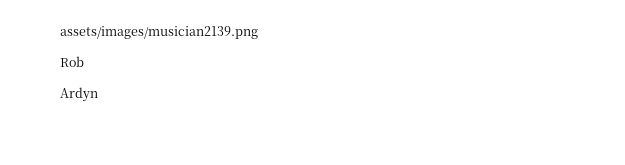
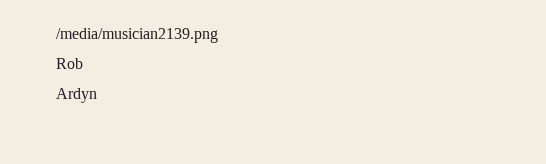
- assets/images/musician2139.png
+ /media/musician2139.png

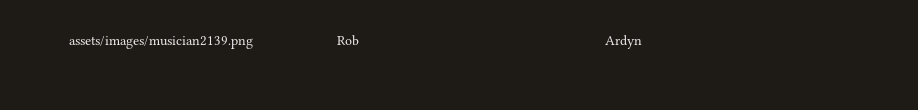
- /media/musician2139.png
+ assets/images/musician2139.png

